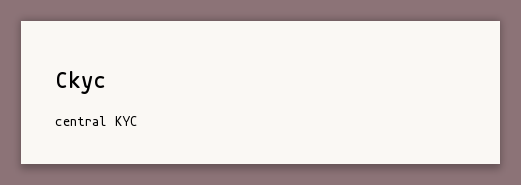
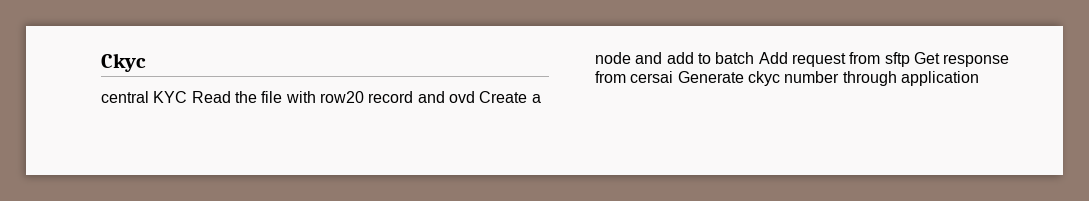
- central KYC
+ central KYC Read the file with row20 record and ovd Create a node and add to batch Add request from sftp Get response from cersai Generate ckyc number through application

